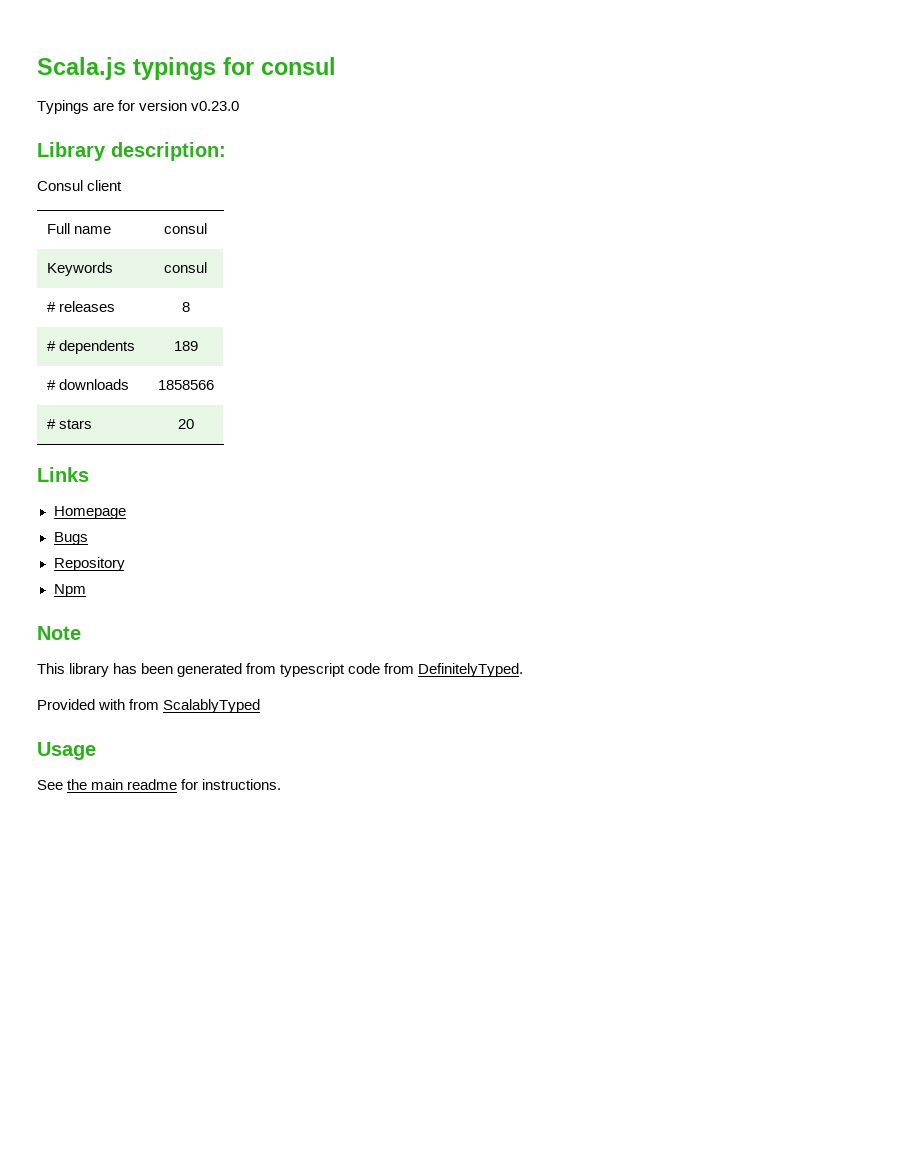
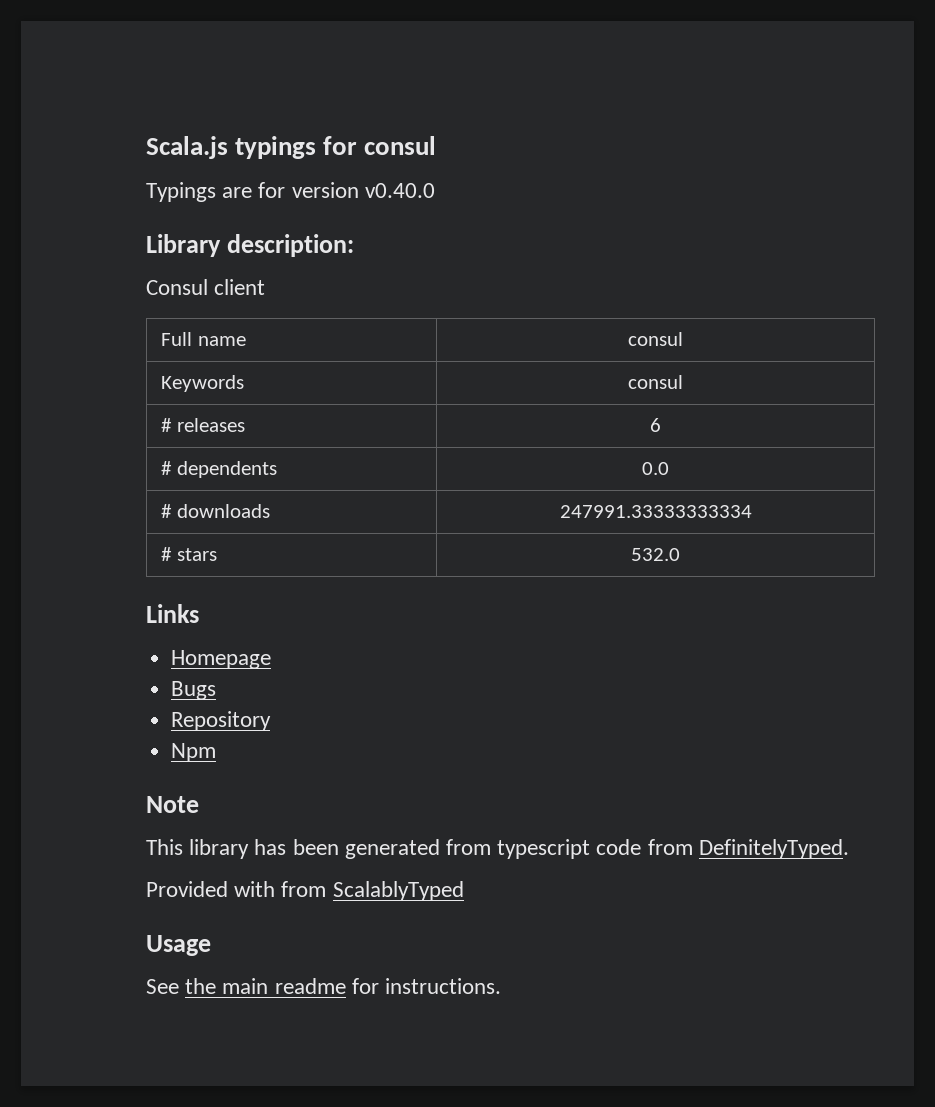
- Typings are for version v0.23.0
+ Typings are for version v0.40.0
- # releases | 8
+ # releases | 6
- # dependents | 189
+ # dependents | 0.0
- # downloads | 1858566
+ # downloads | 247991.33333333334
- # stars | 20
+ # stars | 532.0

